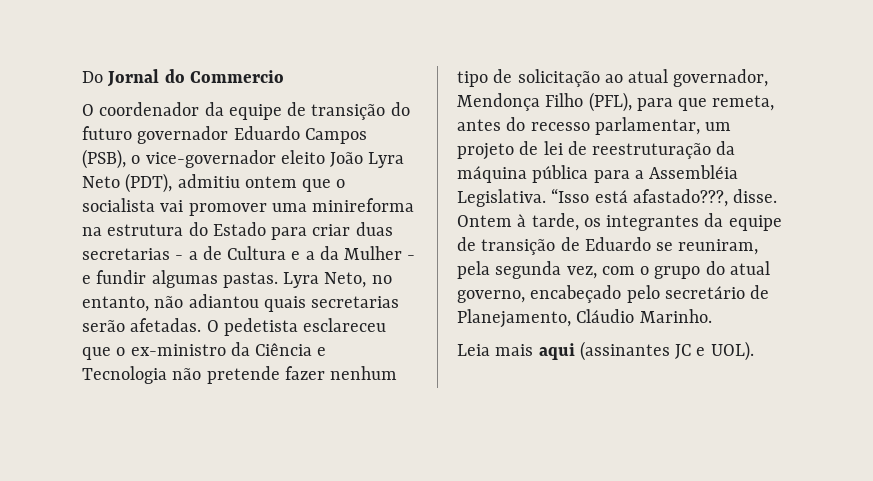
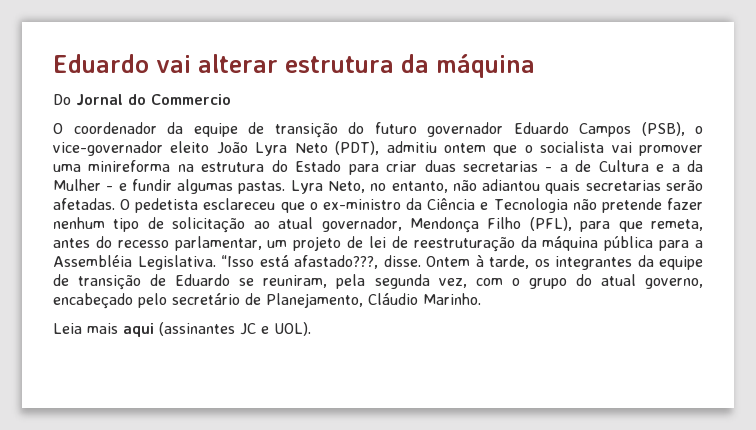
+ Eduardo vai alterar estrutura da máquina

